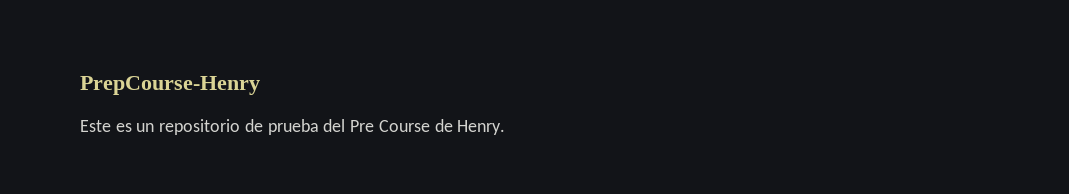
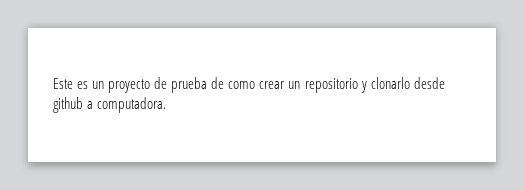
- PrepCourse-Henry
- Este es un repositorio de prueba del Pre Course de Henry.
+ Este es un proyecto de prueba de como crear un repositorio y clonarlo desde github a computadora.

